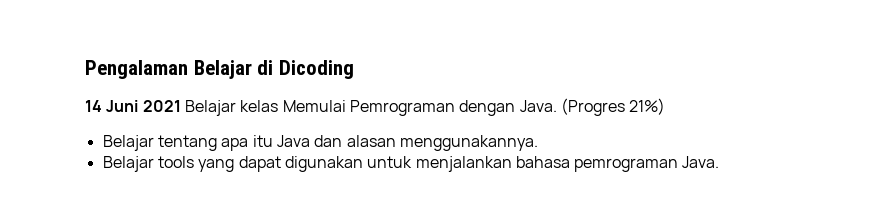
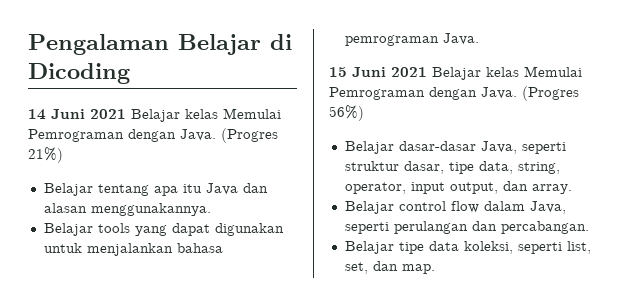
+ 15 Juni 2021 Belajar kelas Memulai Pemrograman dengan Java. (Progres 56%)
+ Belajar dasar-dasar Java, seperti struktur dasar, tipe data, string, operator, input output, dan array.
+ Belajar control flow dalam Java, seperti perulangan dan percabangan.
+ Belajar tipe data koleksi, seperti list, set, dan map.

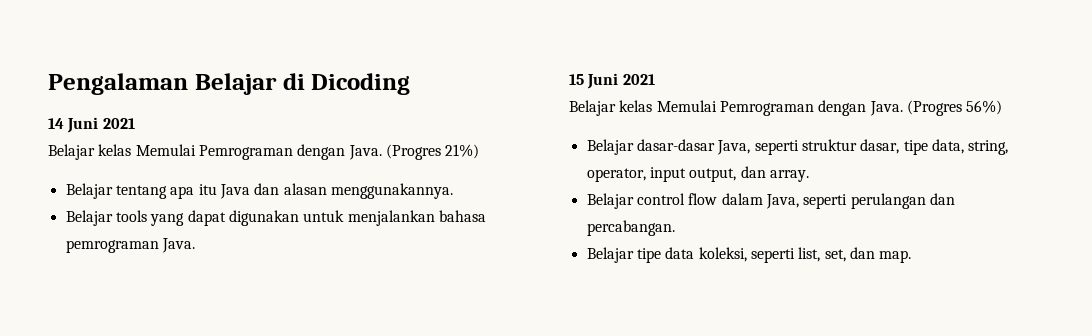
- 14 Juni 2021 Belajar kelas Memulai Pemrograman dengan Java.
+ 14 Juni 2021
+ Belajar kelas Memulai Pemrograman dengan Java.
- 15 Juni 2021 Belajar kelas Memulai Pemrograman dengan Java.
+ 15 Juni 2021
+ Belajar kelas Memulai Pemrograman dengan Java.

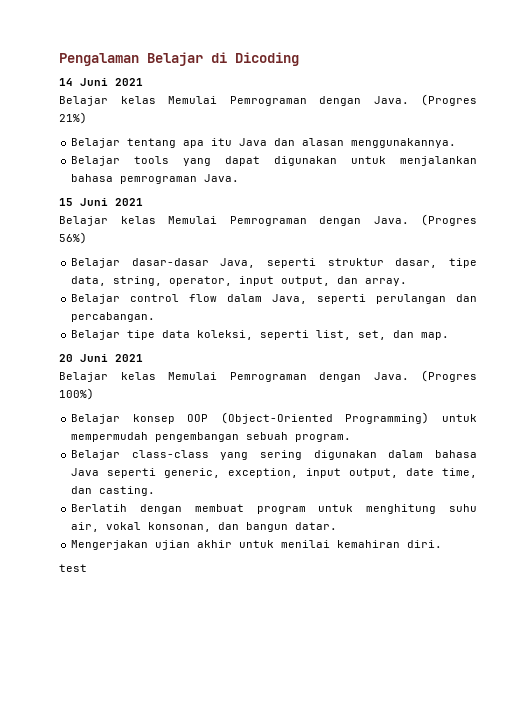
+ 20 Juni 2021
+ Belajar kelas Memulai Pemrograman dengan Java. (Progres 100%)
+ Belajar konsep OOP (Object-Oriented Programming) untuk mempermudah pengembangan sebuah program.
+ Belajar class-class yang sering digunakan dalam bahasa Java seperti generic, exception, input output, date time, dan casting.
+ Berlatih dengan membuat program untuk menghitung suhu air, vokal konsonan, dan bangun datar.
+ Mengerjakan ujian akhir untuk menilai kemahiran diri.
+ test

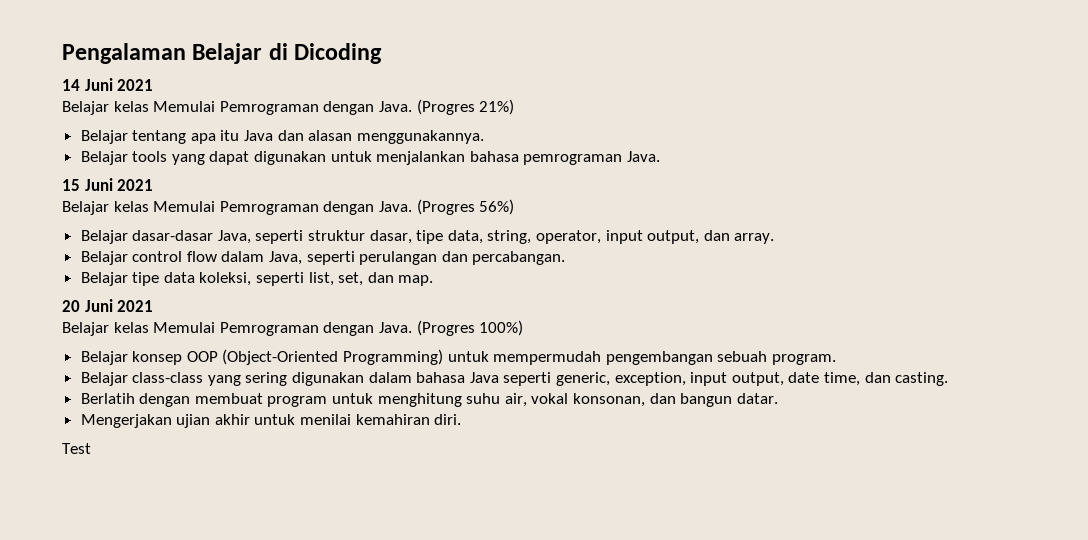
- test
+ Test

